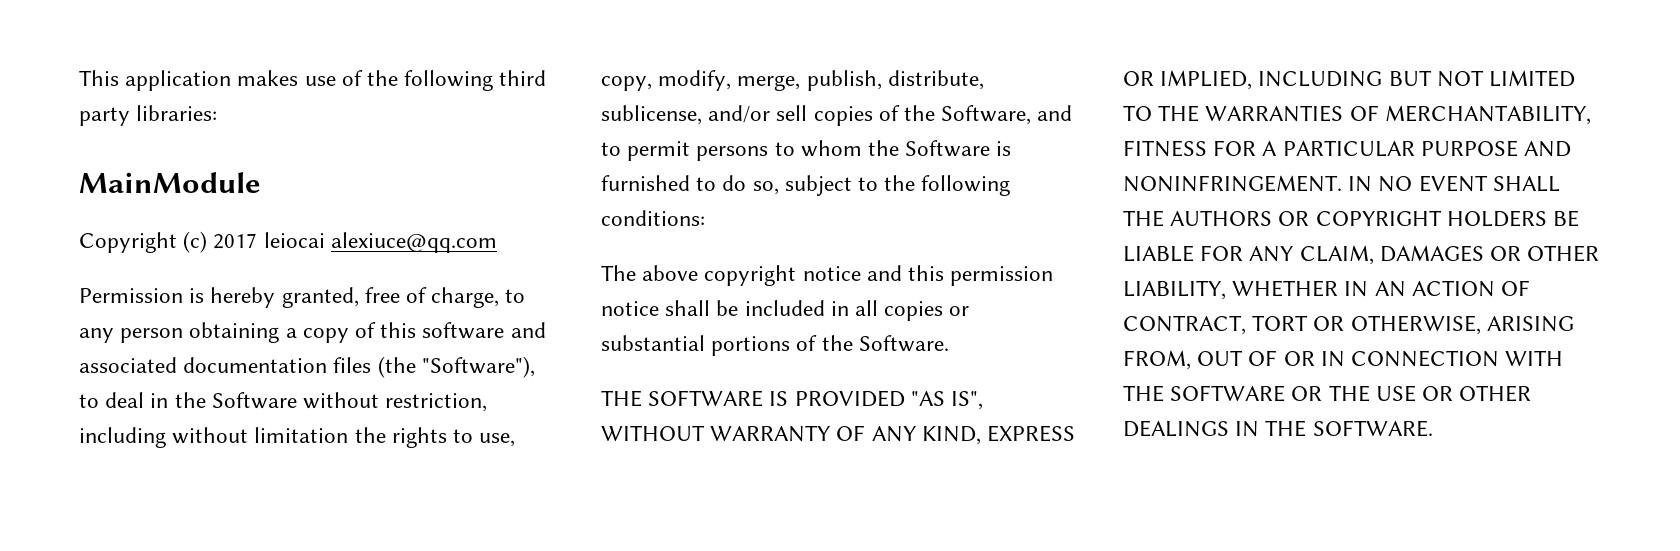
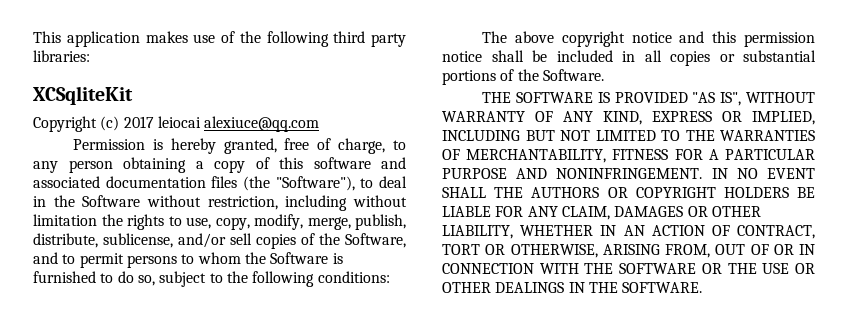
- MainModule
+ XCSqliteKit

